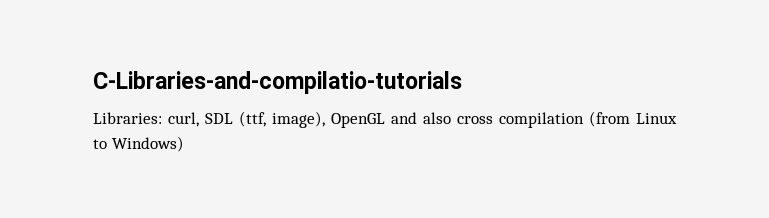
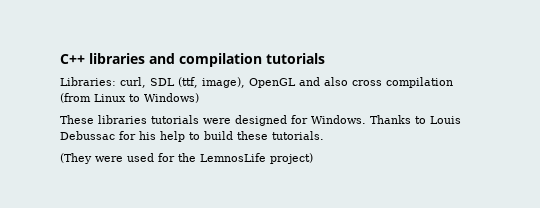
- C-Libraries-and-compilatio-tutorials
+ C++ libraries and compilation tutorials
+ These libraries tutorials were designed for Windows. Thanks to Louis Debussac for his help to build these tutorials.
+ (They were used for the LemnosLife project)

